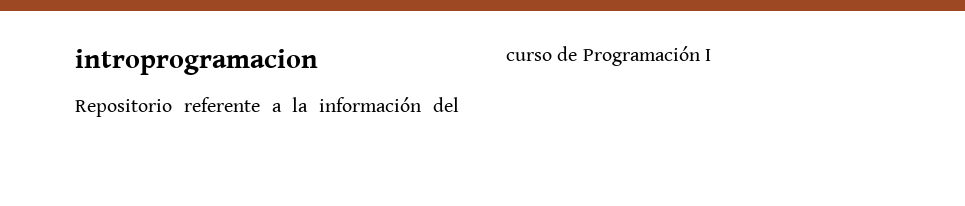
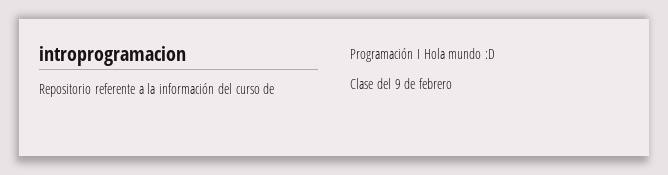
- Repositorio referente a la información del curso de Programación I
+ Repositorio referente a la información del curso de Programación I Hola mundo :D
+ Clase del 9 de febrero

